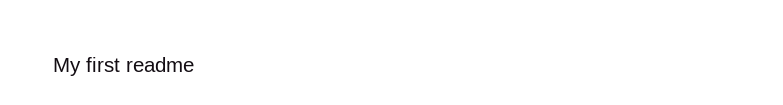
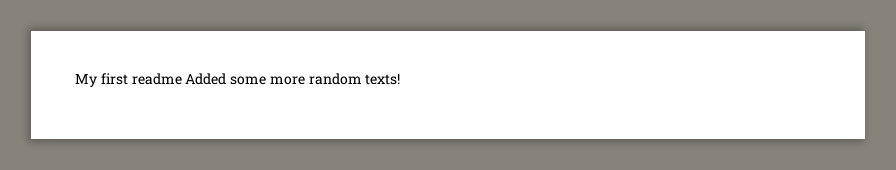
- My first readme
+ My first readme Added some more random texts!

